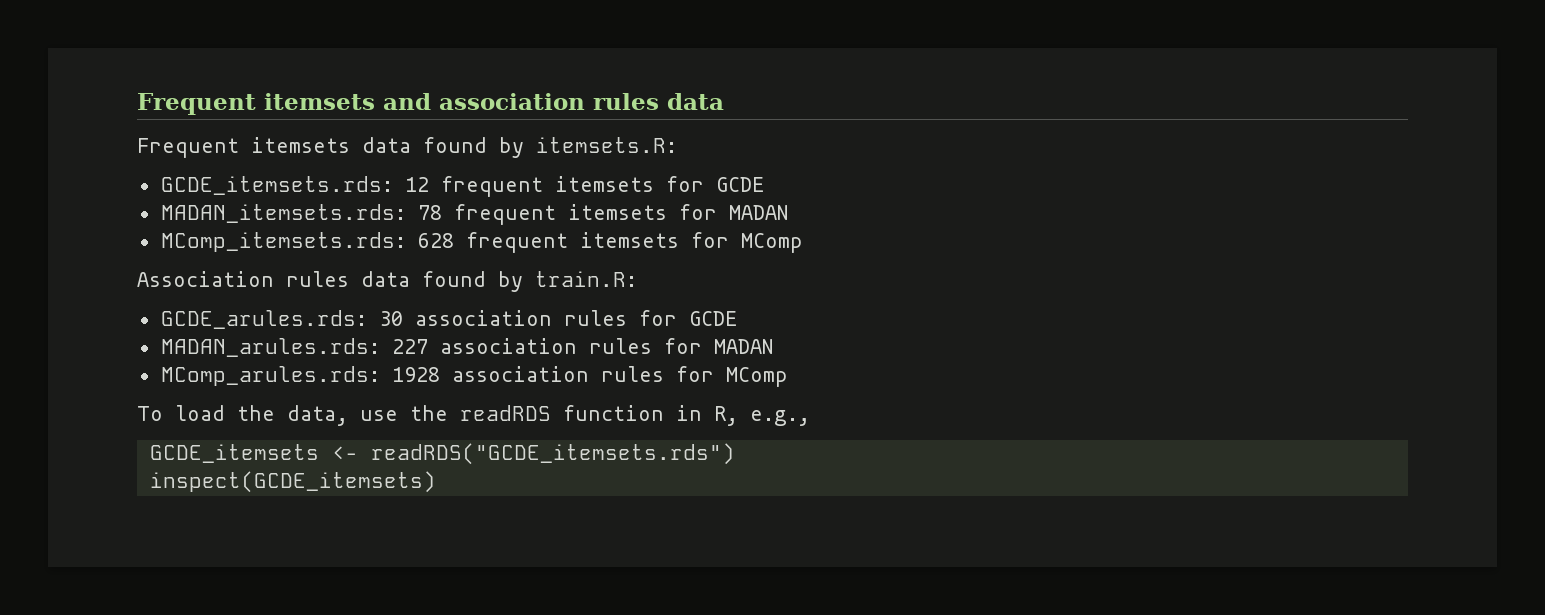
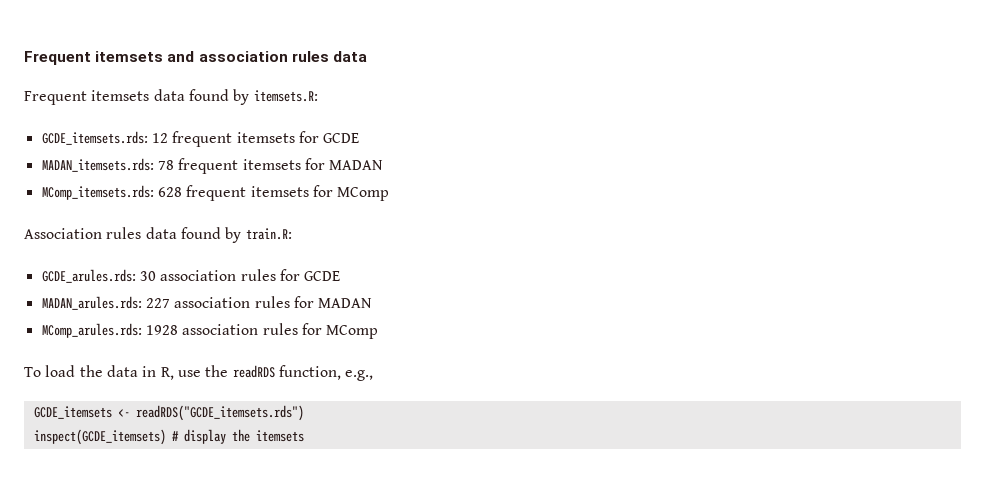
- To load the data, use the readRDS function in R, e.g.,
+ To load the data in R, use the readRDS function, e.g.,
- inspect(GCDE_itemsets)
+ inspect(GCDE_itemsets) # display the itemsets

